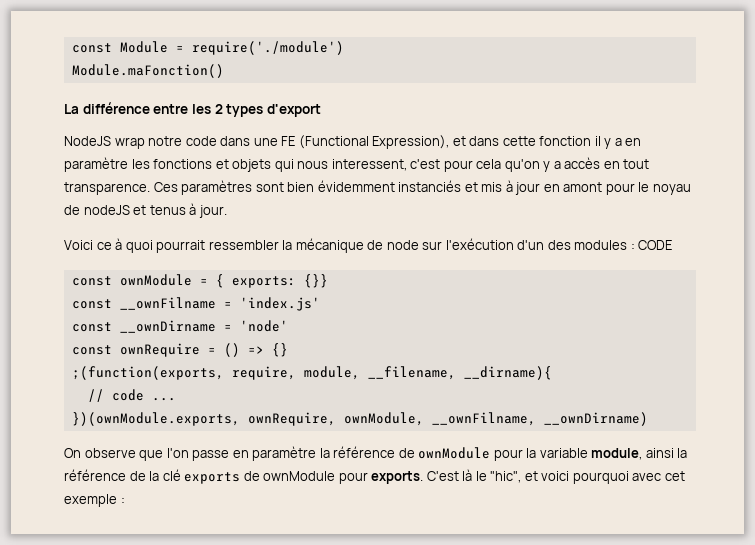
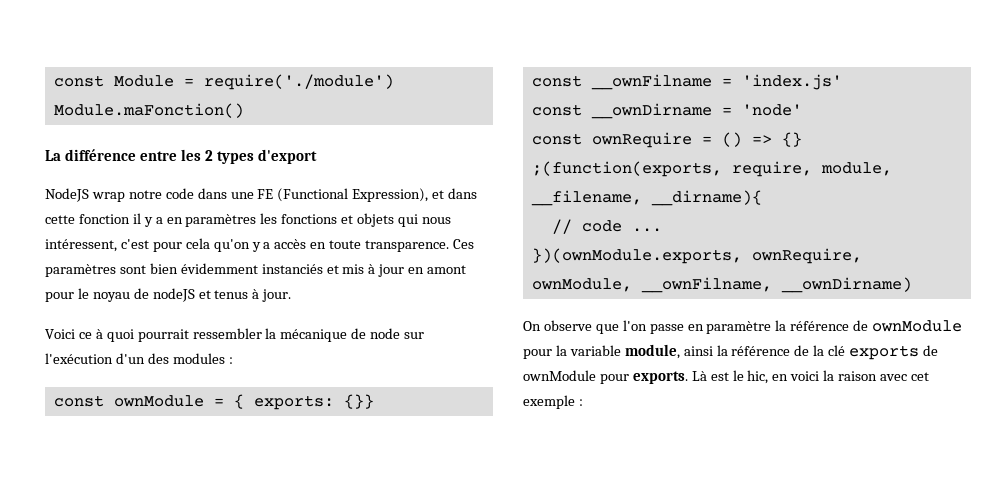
- NodeJS wrap notre code dans une FE (Functional Expression), et dans cette fonction il y a en paramètre les fonctions et objets qui nous interessent, c'est pour cela qu'on y a accès en tout transparence.
+ NodeJS wrap notre code dans une FE (Functional Expression), et dans cette fonction il y a en paramètres les fonctions et objets qui nous intéressent, c'est pour cela qu'on y a accès en toute transparence.
- Voici ce à quoi pourrait ressembler la mécanique de node sur l'exécution d'un des modules : CODE
+ Voici ce à quoi pourrait ressembler la mécanique de node sur l'exécution d'un des modules :
- C'est là le "hic", et voici pourquoi avec cet exemple :
+ Là est le hic, en voici la raison avec cet exemple :

